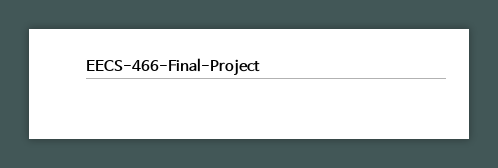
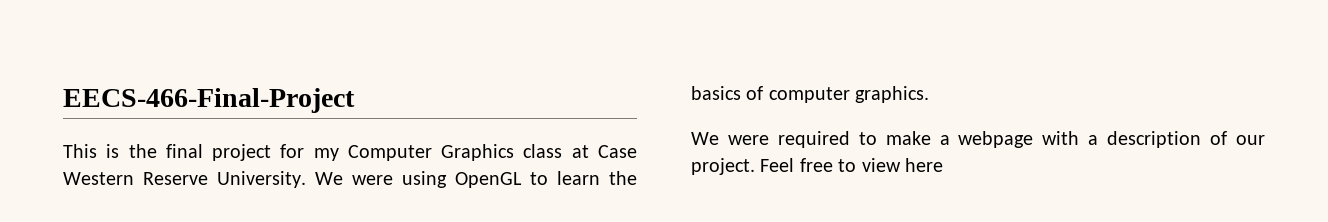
+ This is the final project for my Computer Graphics class at Case Western Reserve University. We were using OpenGL to learn the basics of computer graphics.
+ We were required to make a webpage with a description of our project. Feel free to view here

